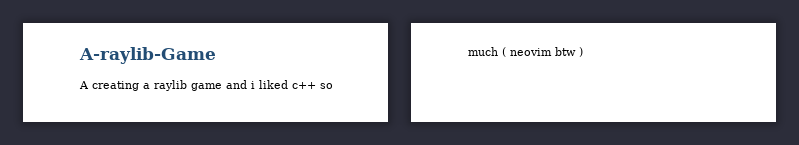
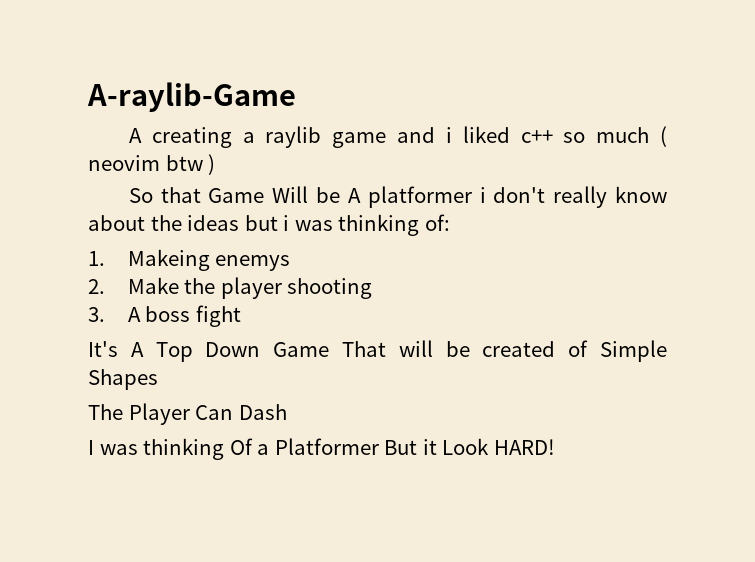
+ So that Game Will be A platformer i don't really know about the ideas but i was thinking of:
+ 1. Makeing enemys
+ 2. Make the player shooting
+ 3. A boss fight
+ It's A Top Down Game That will be created of Simple Shapes
+ The Player Can Dash
+ I was thinking Of a Platformer But it Look HARD!

